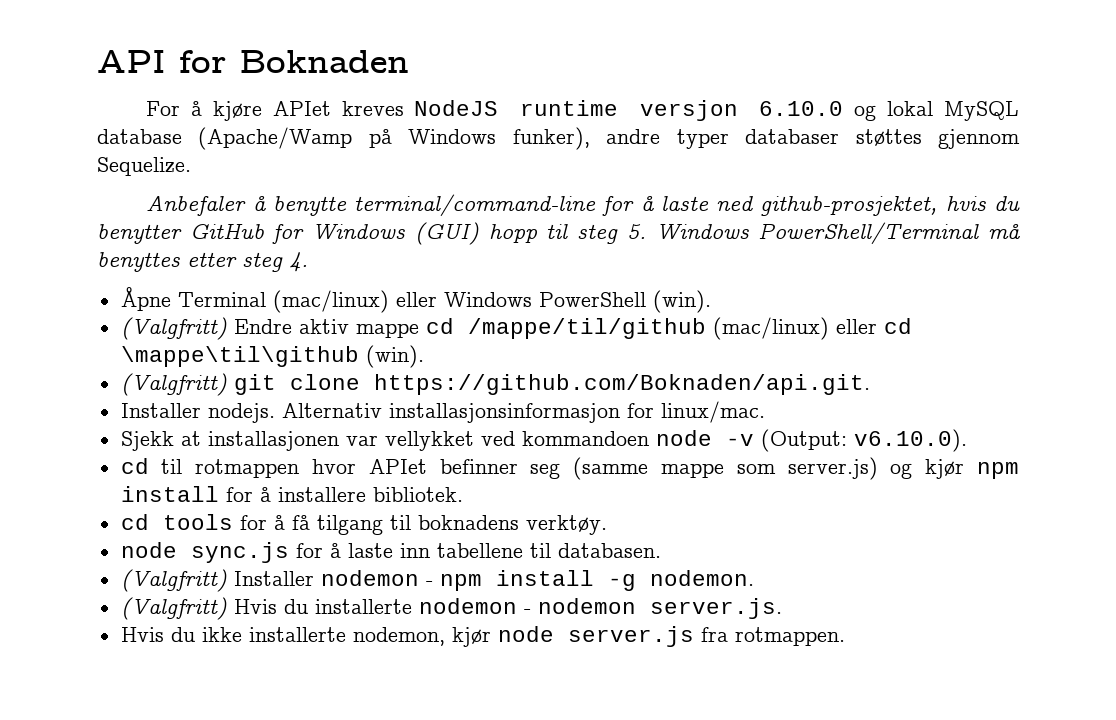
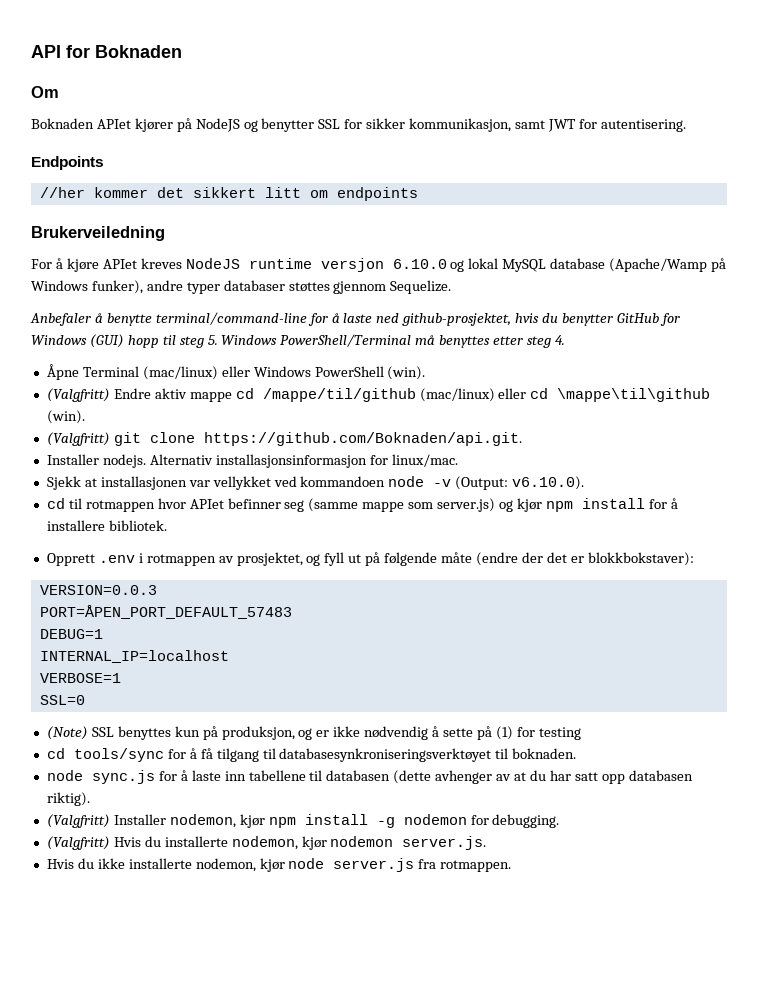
+ Om
+ Boknaden APIet kjører på NodeJS og benytter SSL for sikker kommunikasjon, samt JWT for autentisering.
+ Endpoints
+ //her kommer det sikkert litt om endpoints
+ Brukerveiledning
- cd tools for å få tilgang til boknadens verktøy.
+ Opprett .env i rotmappen av prosjektet, og fyll ut på følgende måte (endre der det er blokkbokstaver):
+ VERSION=0.0.3
+ PORT=ÅPEN_PORT_DEFAULT_57483
+ DEBUG=1
+ INTERNAL_IP=localhost
+ VERBOSE=1
+ SSL=0
+ (Note) SSL benyttes kun på produksjon, og er ikke nødvendig å sette på (1) for testing
+ cd tools/sync for å få tilgang til databasesynkroniseringsverktøyet til boknaden.
- node sync.js for å laste inn tabellene til databasen.
+ node sync.js for å laste inn tabellene til databasen (dette avhenger av at du har satt opp databasen riktig).
- (Valgfritt) Installer nodemon - npm install -g nodemon.
+ (Valgfritt) Installer nodemon, kjør npm install -g nodemon for debugging.
- (Valgfritt) Hvis du installerte nodemon - nodemon server.js.
+ (Valgfritt) Hvis du installerte nodemon, kjør nodemon server.js.

